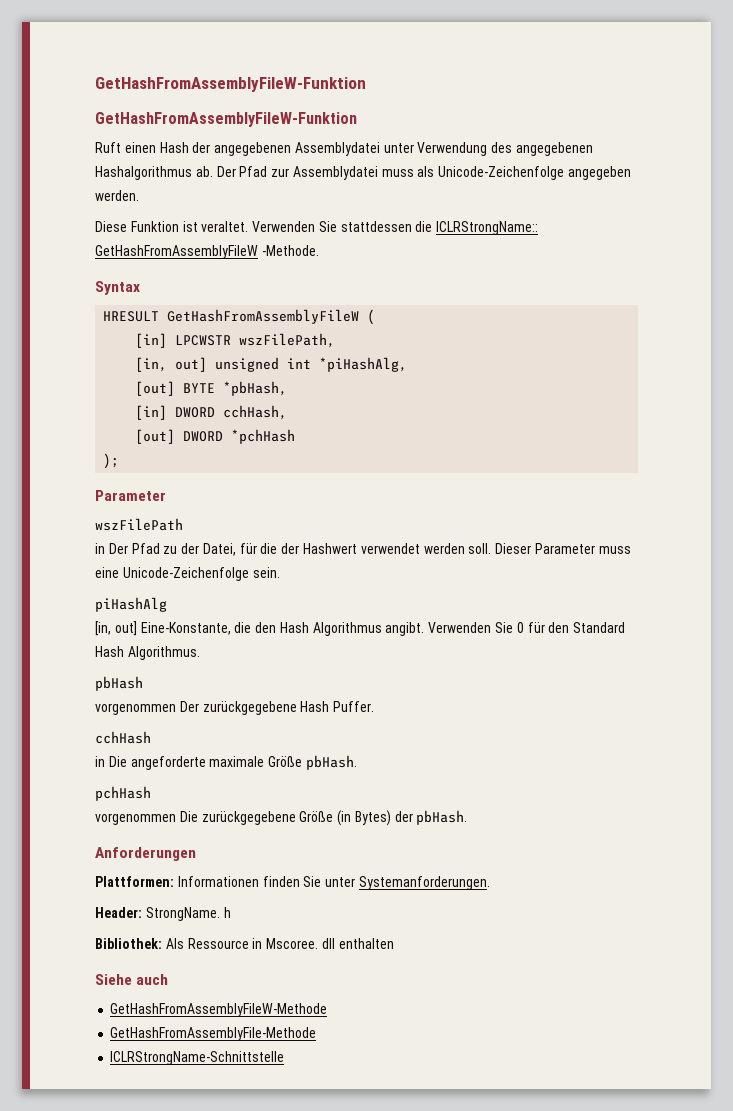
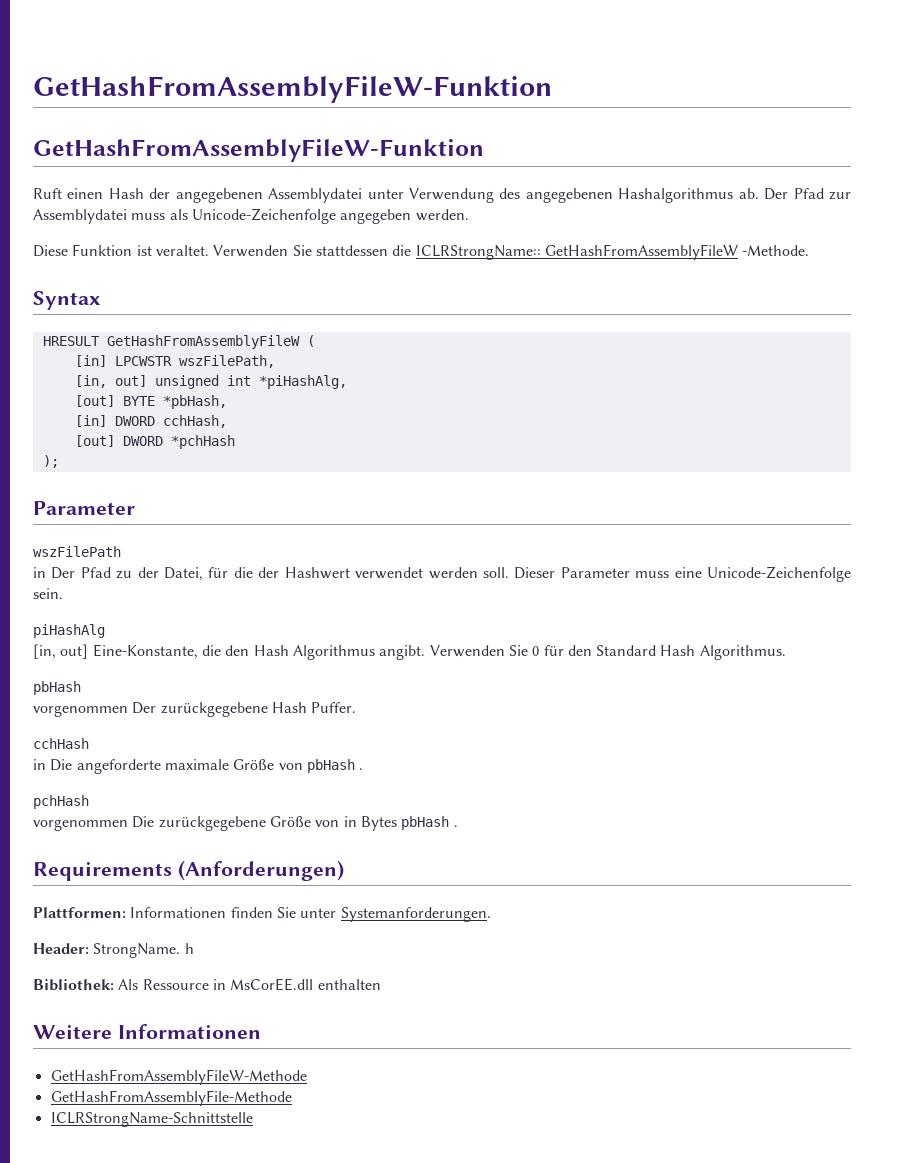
- in Die angeforderte maximale Größe pbHash.
+ in Die angeforderte maximale Größe von pbHash .
- vorgenommen Die zurückgegebene Größe (in Bytes) der pbHash.
- Anforderungen
+ vorgenommen Die zurückgegebene Größe von in Bytes pbHash .
+ Requirements (Anforderungen)
- Bibliothek: Als Ressource in Mscoree. dll enthalten
+ Bibliothek: Als Ressource in MsCorEE.dll enthalten
- Siehe auch
+ Weitere Informationen

